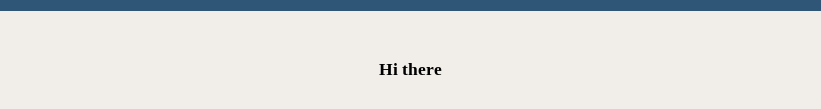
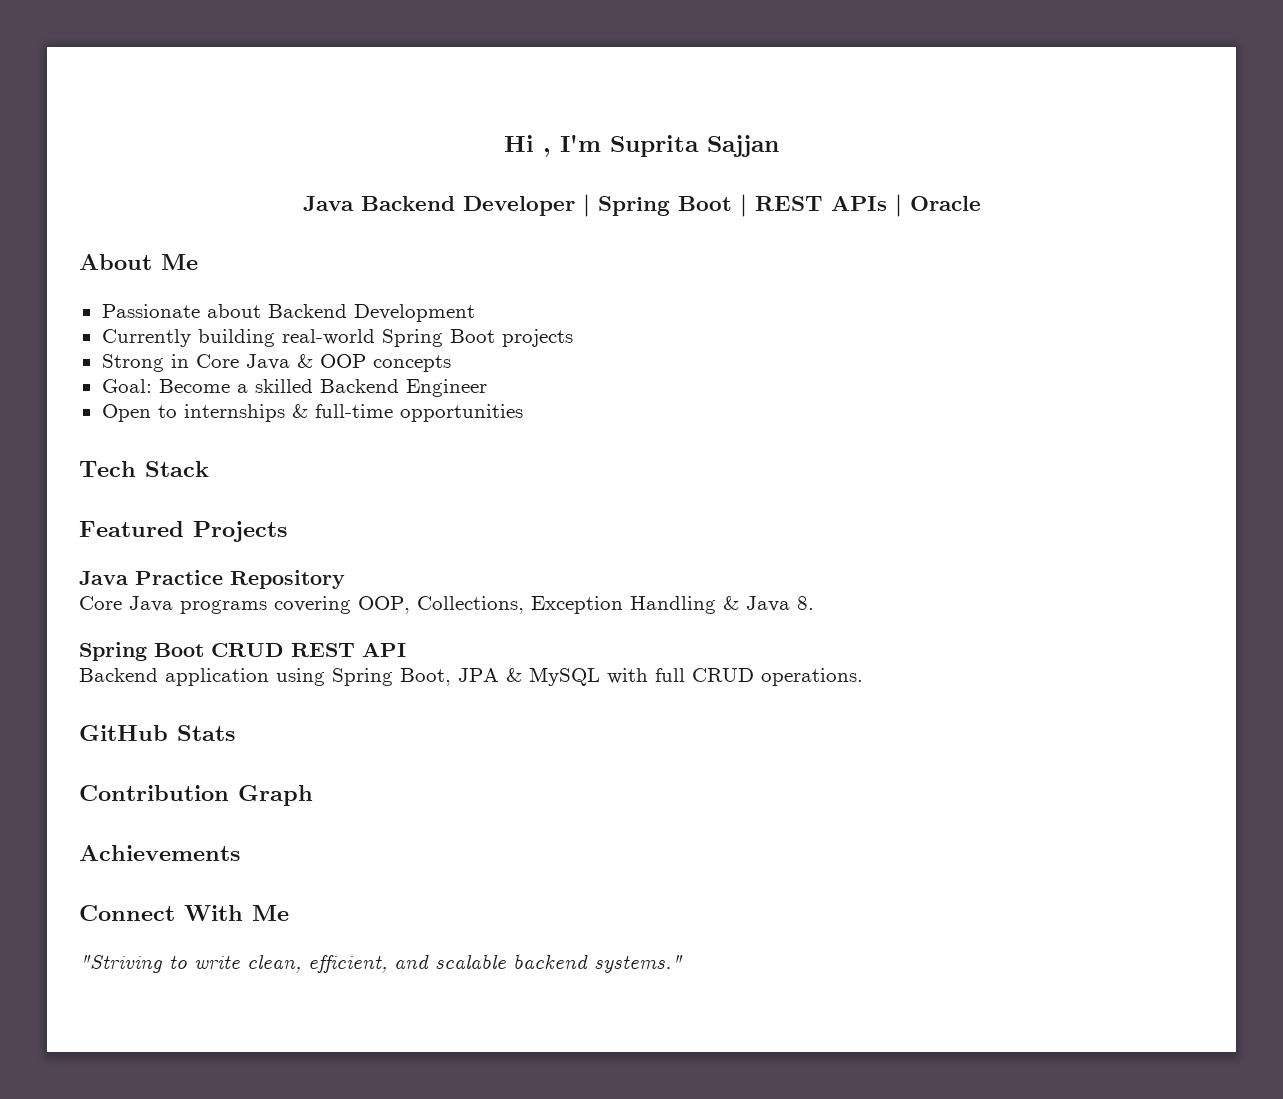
- Hi there
+ Hi , I'm Suprita Sajjan
+ Java Backend Developer | Spring Boot | REST APIs | Oracle
+ About Me
+ Passionate about Backend Development
+ Currently building real-world Spring Boot projects
+ Strong in Core Java & OOP concepts
+ Goal: Become a skilled Backend Engineer
+ Open to internships & full-time opportunities
+ Tech Stack
+ Featured Projects
+ Java Practice Repository
+ Core Java programs covering OOP, Collections, Exception Handling & Java 8.
+ Spring Boot CRUD REST API
+ Backend application using Spring Boot, JPA & MySQL with full CRUD operations.
+ GitHub Stats
+ Contribution Graph
+ Achievements
+ Connect With Me
+ "Striving to write clean, efficient, and scalable backend systems."

